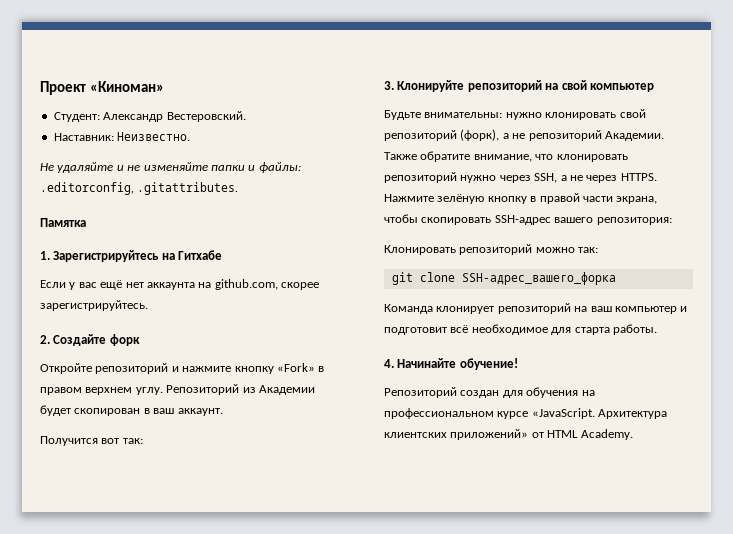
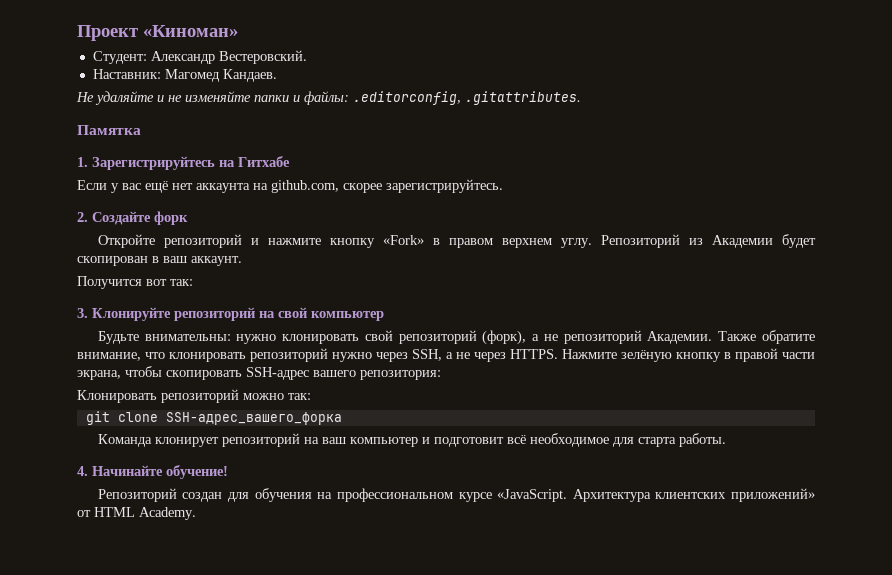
- Наставник: Неизвестно.
+ Наставник: Магомед Кандаев.

